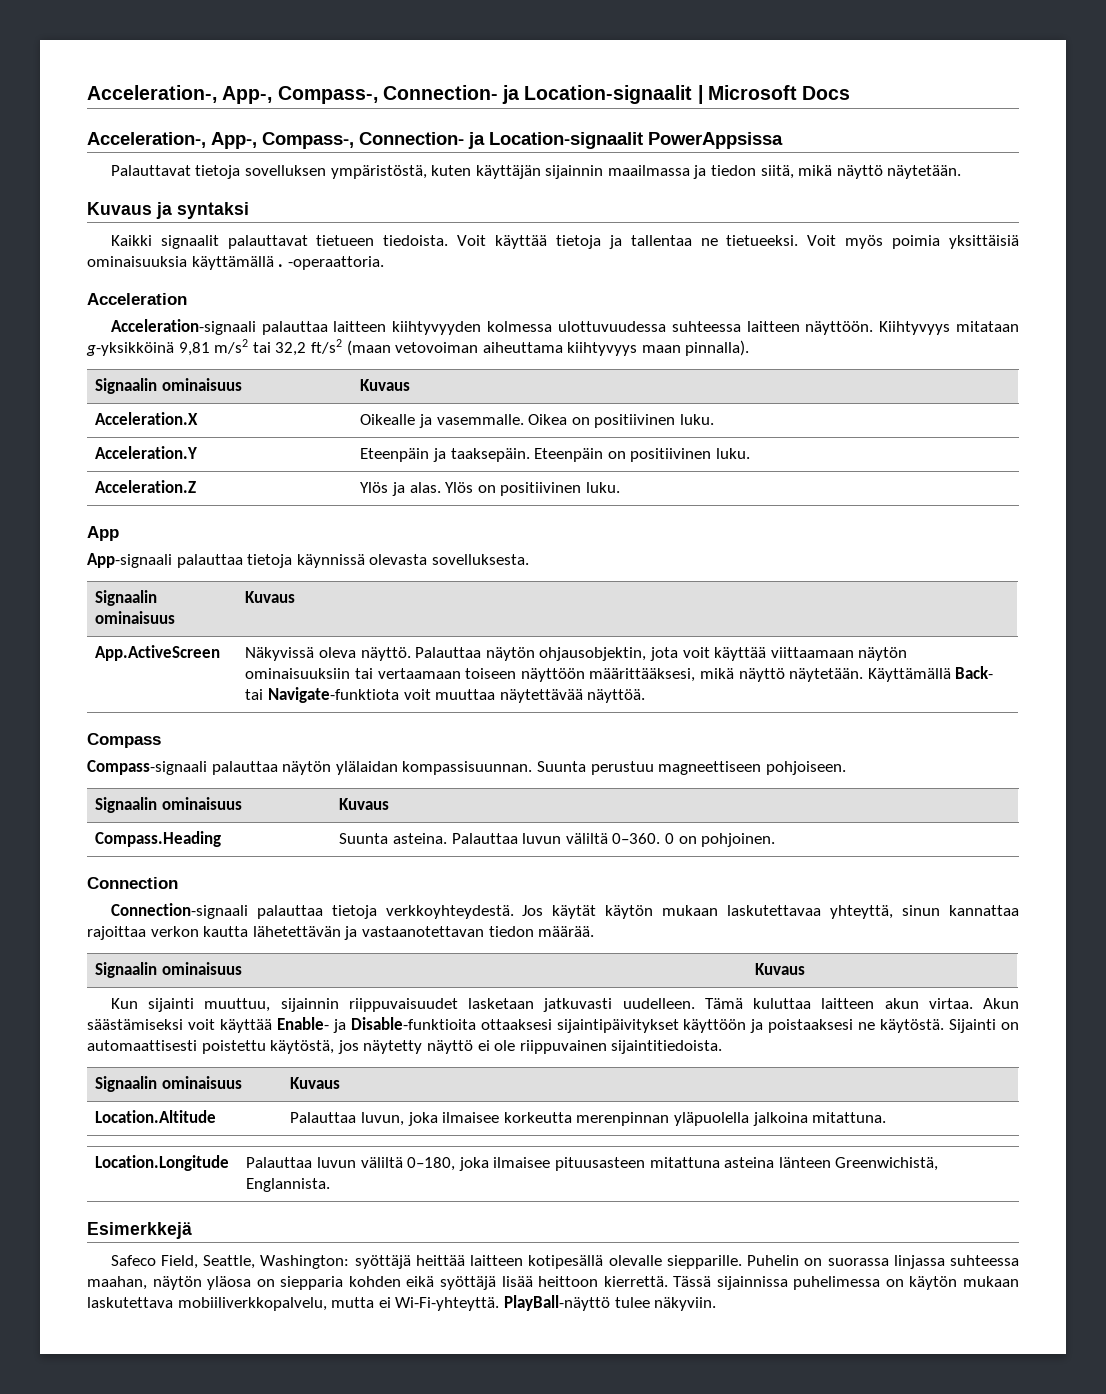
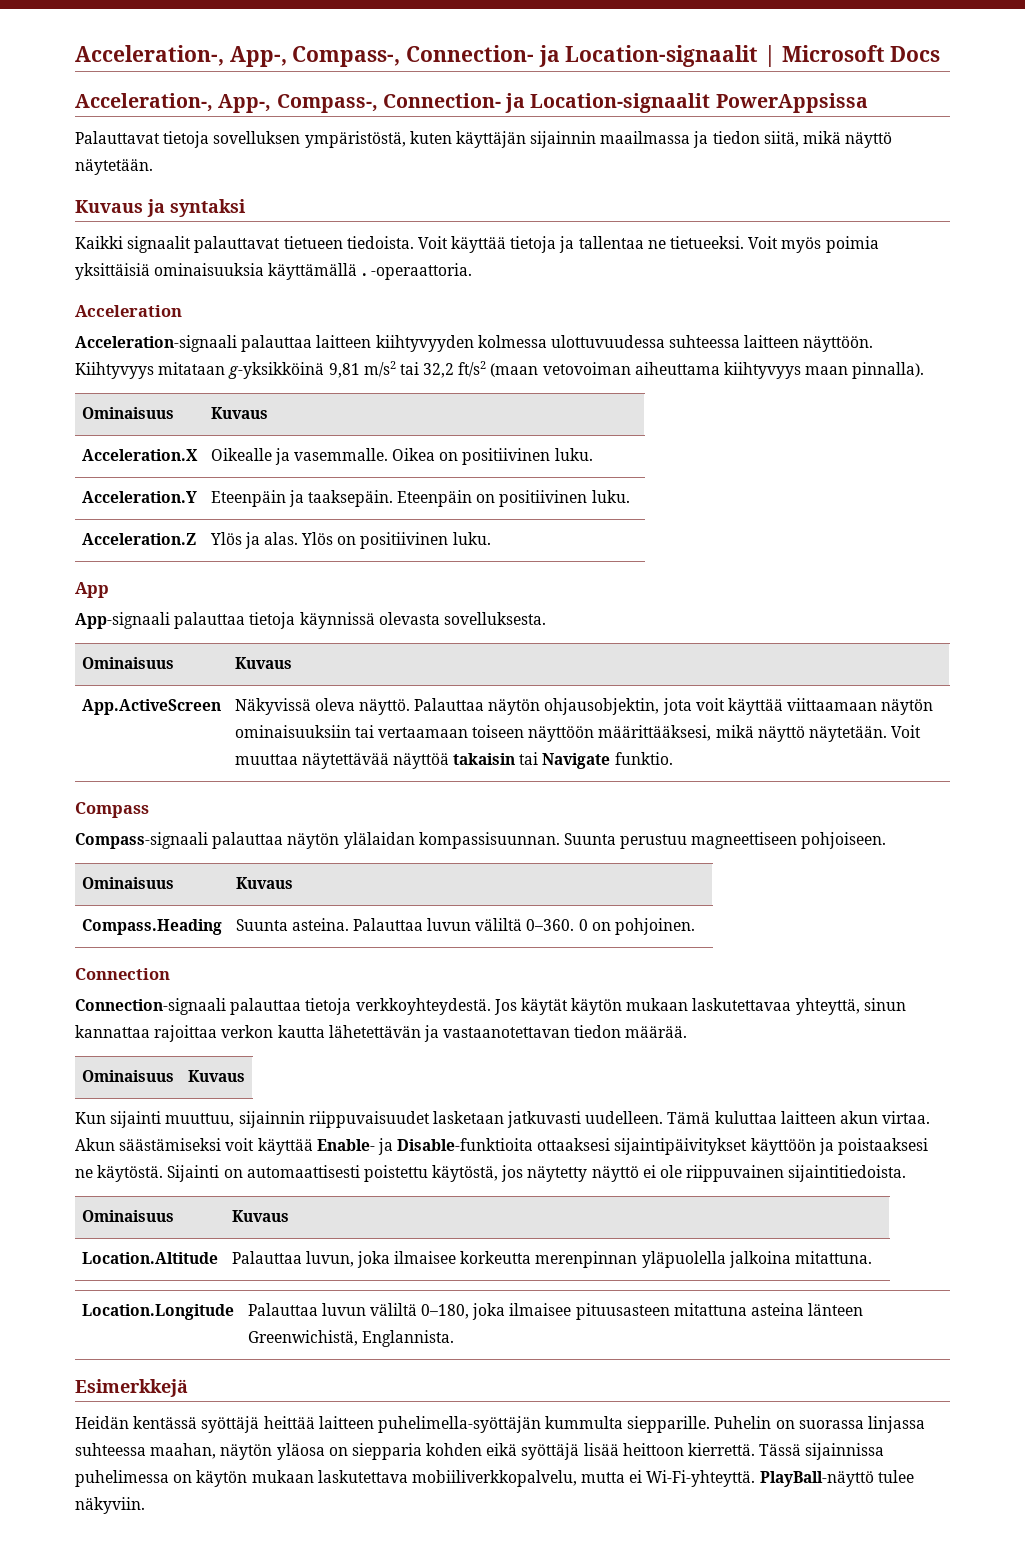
  Kiihtyvyys mitataan g-yksikköinä 9,81 m/s2 tai 32,2 ft/s2 (maan vetovoiman aiheuttama kiihtyvyys maan pinnalla).
- Signaalin ominaisuus | Kuvaus
+ Ominaisuus | Kuvaus
  App-signaali palauttaa tietoja käynnissä olevasta sovelluksesta.
- Signaalin ominaisuus | Kuvaus
+ Ominaisuus | Kuvaus
- App.ActiveScreen | Näkyvissä oleva näyttö. Palauttaa näytön ohjausobjektin, jota voit käyttää viittaamaan näytön ominaisuuksiin tai vertaamaan toiseen näyttöön määrittääksesi, mikä näyttö näytetään. Käyttämällä Back- tai Navigate-funktiota voit muuttaa näytettävää näyttöä.
+ App.ActiveScreen | Näkyvissä oleva näyttö. Palauttaa näytön ohjausobjektin, jota voit käyttää viittaamaan näytön ominaisuuksiin tai vertaamaan toiseen näyttöön määrittääksesi, mikä näyttö näytetään. Voit muuttaa näytettävää näyttöä takaisin tai Navigate funktio.
  Suunta perustuu magneettiseen pohjoiseen.
- Signaalin ominaisuus | Kuvaus
+ Ominaisuus | Kuvaus
  Jos käytät käytön mukaan laskutettavaa yhteyttä, sinun kannattaa rajoittaa verkon kautta lähetettävän ja vastaanotettavan tiedon määrää.
- Signaalin ominaisuus | Kuvaus
+ Ominaisuus | Kuvaus
  Sijainti on automaattisesti poistettu käytöstä, jos näytetty näyttö ei ole riippuvainen sijaintitiedoista.
- Signaalin ominaisuus | Kuvaus
+ Ominaisuus | Kuvaus
- Safeco Field, Seattle, Washington: syöttäjä heittää laitteen kotipesällä olevalle siepparille.
+ Heidän kentässä syöttäjä heittää laitteen puhelimella-syöttäjän kummulta siepparille.

